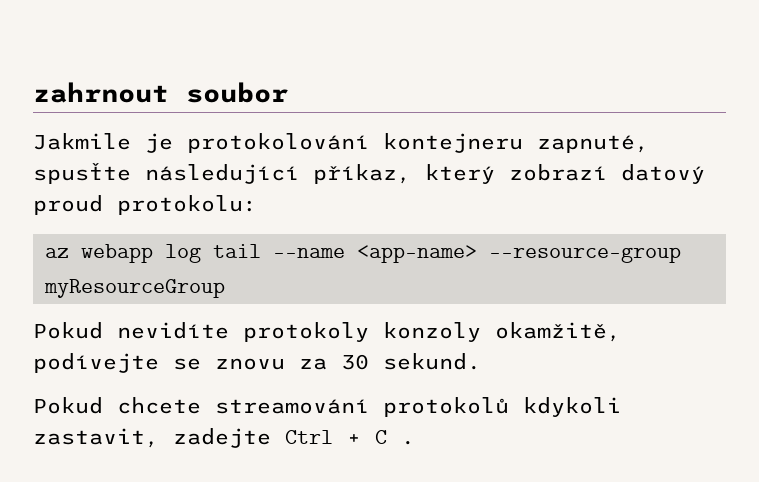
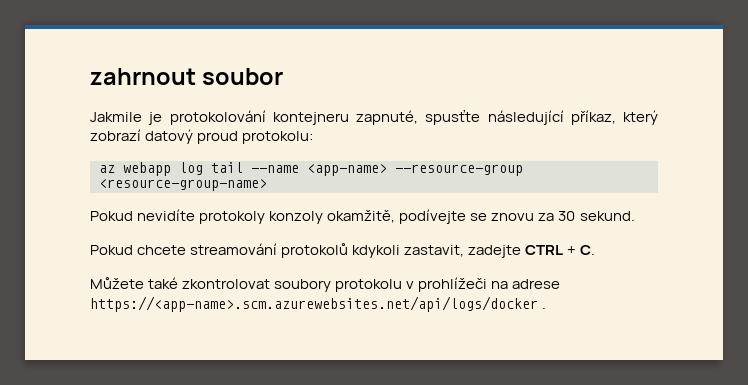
- az webapp log tail --name <app-name> --resource-group myResourceGroup
+ az webapp log tail --name <app-name> --resource-group <resource-group-name>
- Pokud chcete streamování protokolů kdykoli zastavit, zadejte Ctrl + C .
+ Pokud chcete streamování protokolů kdykoli zastavit, zadejte CTRL + C.
+ Můžete také zkontrolovat soubory protokolu v prohlížeči na adrese https://<app-name>.scm.azurewebsites.net/api/logs/docker .

